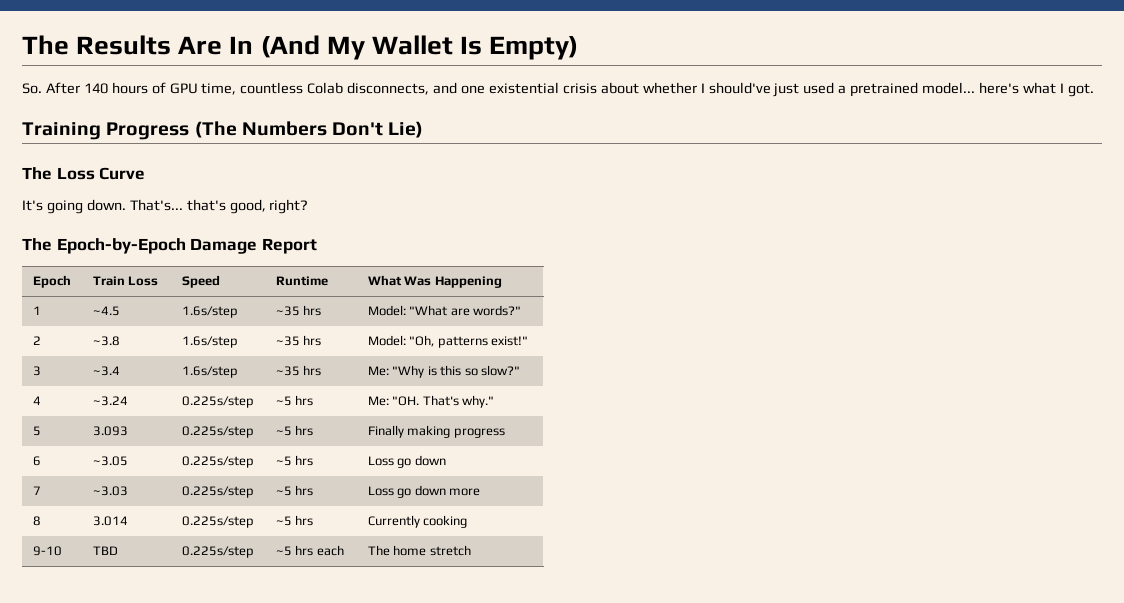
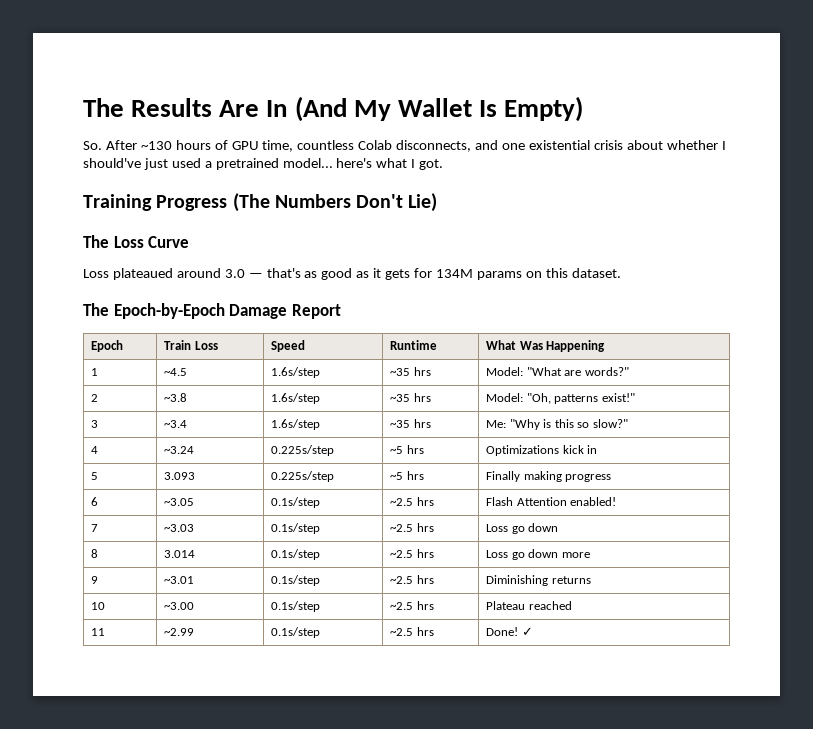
- So. After 140 hours of GPU time, countless Colab disconnects, and one existential crisis about whether I should've just used a pretrained model... here's what I got.
+ So. After ~130 hours of GPU time, countless Colab disconnects, and one existential crisis about whether I should've just used a pretrained model... here's what I got.
- It's going down. That's... that's good, right?
+ Loss plateaued around 3.0 — that's as good as it gets for 134M params on this dataset.
- 4 | ~3.24 | 0.225s/step | ~5 hrs | Me: "OH. That's why."
+ 4 | ~3.24 | 0.225s/step | ~5 hrs | Optimizations kick in
- 6 | ~3.05 | 0.225s/step | ~5 hrs | Loss go down
+ 6 | ~3.05 | 0.1s/step | ~2.5 hrs | Flash Attention enabled!
+ 7 | ~3.03 | 0.1s/step | ~2.5 hrs | Loss go down
- 7 | ~3.03 | 0.225s/step | ~5 hrs | Loss go down more
+ 8 | 3.014 | 0.1s/step | ~2.5 hrs | Loss go down more
- 8 | 3.014 | 0.225s/step | ~5 hrs | Currently cooking
- 9-10 | TBD | 0.225s/step | ~5 hrs each | The home stretch
+ 9 | ~3.01 | 0.1s/step | ~2.5 hrs | Diminishing returns
+ 10 | ~3.00 | 0.1s/step | ~2.5 hrs | Plateau reached
+ 11 | ~2.99 | 0.1s/step | ~2.5 hrs | Done! ✓

